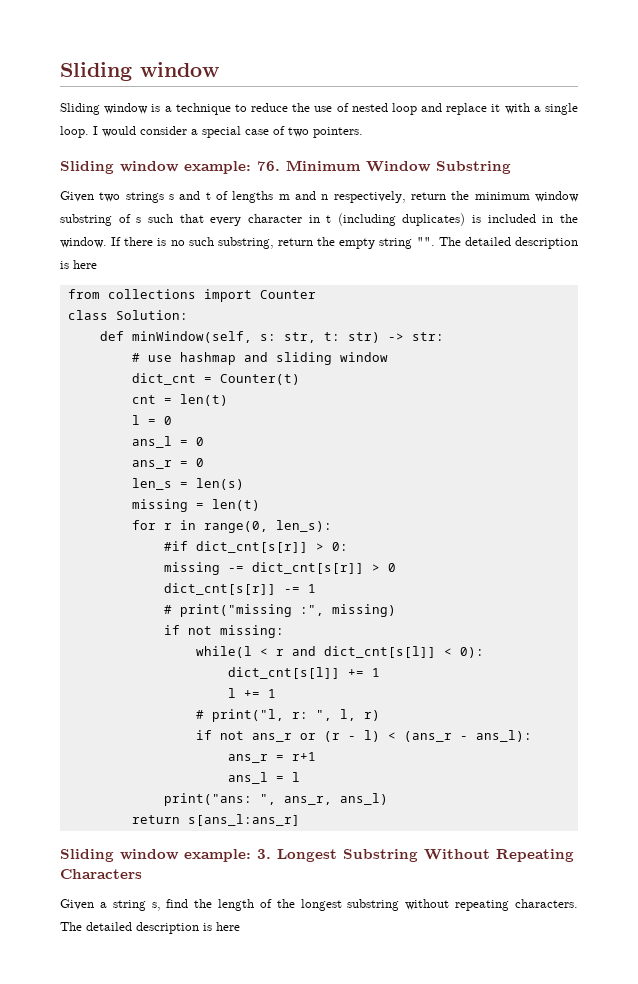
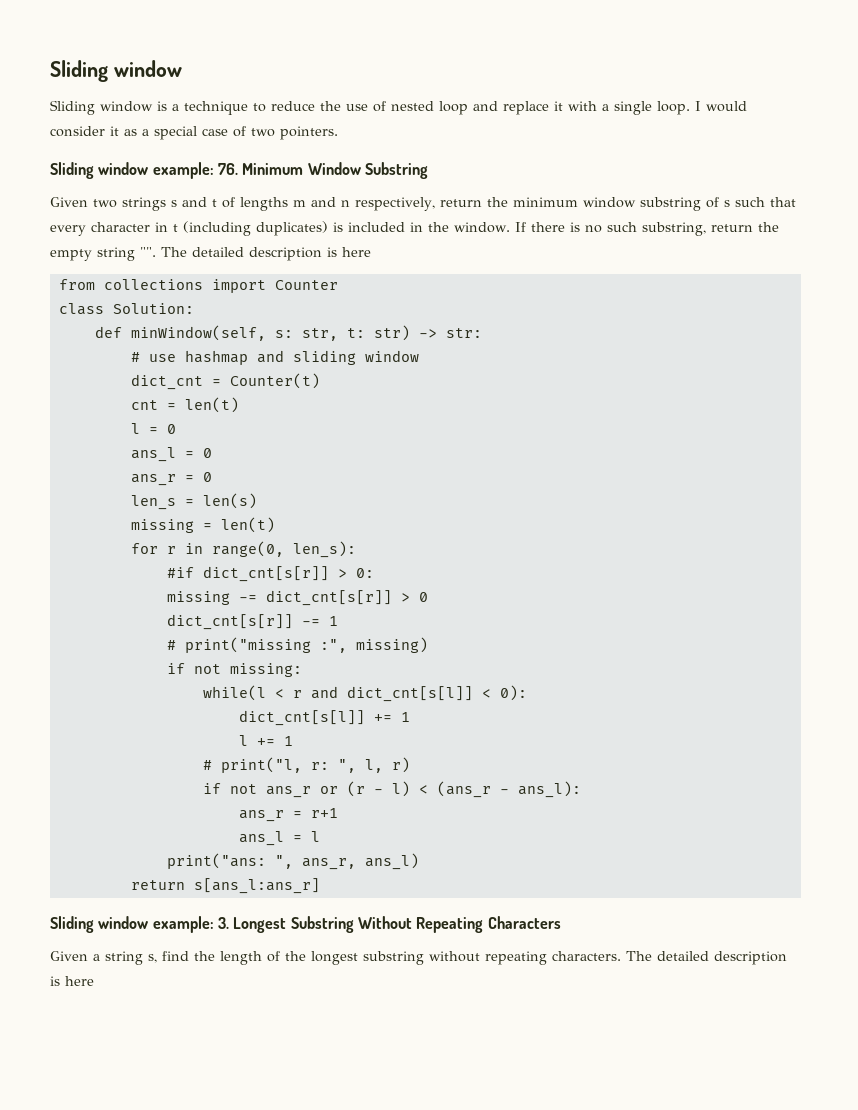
- I would consider a special case of two pointers.
+ I would consider it as a special case of two pointers.

